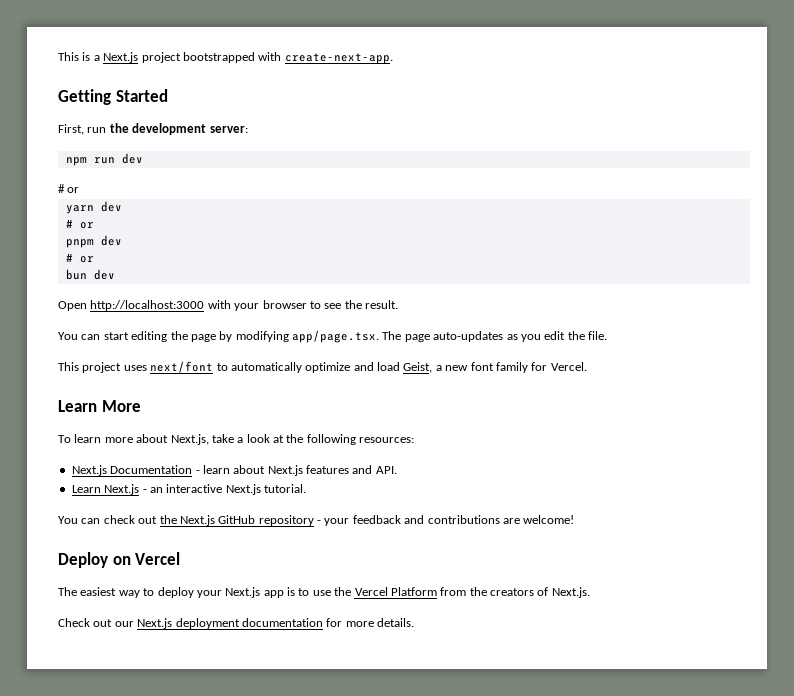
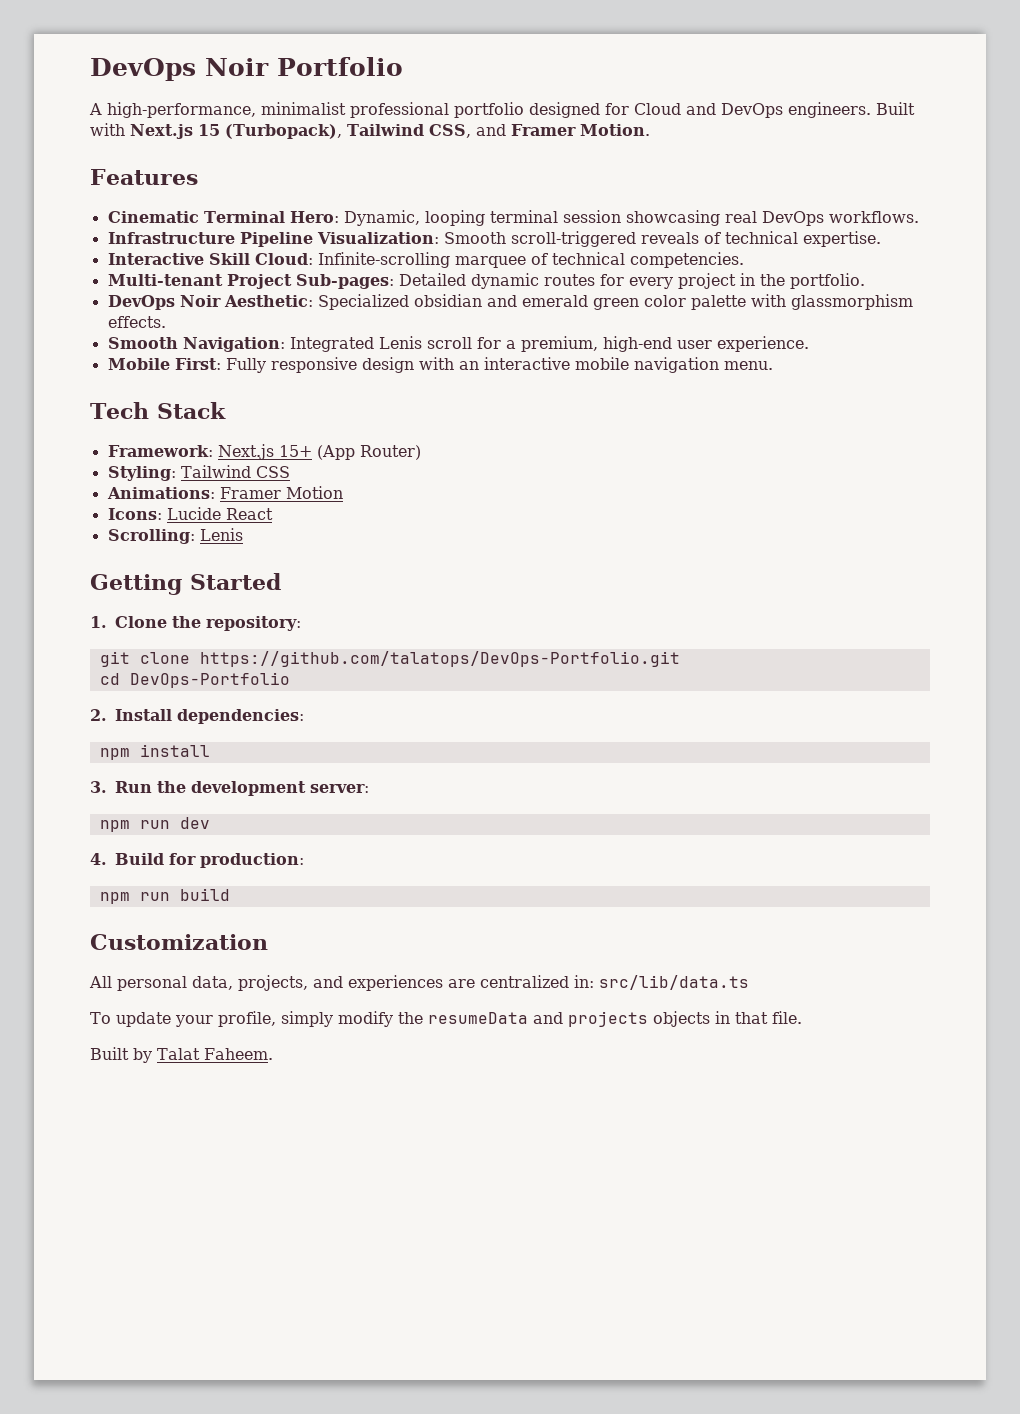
- This is a Next.js project bootstrapped with create-next-app.
+ DevOps Noir Portfolio
+ A high-performance, minimalist professional portfolio designed for Cloud and DevOps engineers. Built with Next.js 15 (Turbopack), Tailwind CSS, and Framer Motion.
+ Features
+ Cinematic Terminal Hero: Dynamic, looping terminal session showcasing real DevOps workflows.
+ Infrastructure Pipeline Visualization: Smooth scroll-triggered reveals of technical expertise.
+ Interactive Skill Cloud: Infinite-scrolling marquee of technical competencies.
+ Multi-tenant Project Sub-pages: Detailed dynamic routes for every project in the portfolio.
+ DevOps Noir Aesthetic: Specialized obsidian and emerald green color palette with glassmorphism effects.
+ Smooth Navigation: Integrated Lenis scroll for a premium, high-end user experience.
+ Mobile First: Fully responsive design with an interactive mobile navigation menu.
+ Tech Stack
+ Framework: Next.js 15+ (App Router)
+ Styling: Tailwind CSS
+ Animations: Framer Motion
+ Icons: Lucide React
+ Scrolling: Lenis
  Getting Started
- First, run the development server:
+ 1. Clone the repository:
+ git clone https://github.com/talatops/DevOps-Portfolio.git
+ cd DevOps-Portfolio
+ 2. Install dependencies:
+ npm install
+ 3. Run the development server:
  npm run dev
- # or
- yarn dev
- # or
- pnpm dev
- # or
- bun dev
- Open http://localhost:3000 with your browser to see the result.
- You can start editing the page by modifying app/page.tsx. The page auto-updates as you edit the file.
- This project uses next/font to automatically optimize and load Geist, a new font family for Vercel.
- Learn More
- To learn more about Next.js, take a look at the following resources:
- Next.js Documentation - learn about Next.js features and API.
- Learn Next.js - an interactive Next.js tutorial.
- You can check out the Next.js GitHub repository - your feedback and contributions are welcome!
- Deploy on Vercel
- The easiest way to deploy your Next.js app is to use the Vercel Platform from the creators of Next.js.
- Check out our Next.js deployment documentation for more details.
+ 4. Build for production:
+ npm run build
+ Customization
+ All personal data, projects, and experiences are centralized in: src/lib/data.ts
+ To update your profile, simply modify the resumeData and projects objects in that file.
+ Built by Talat Faheem.

